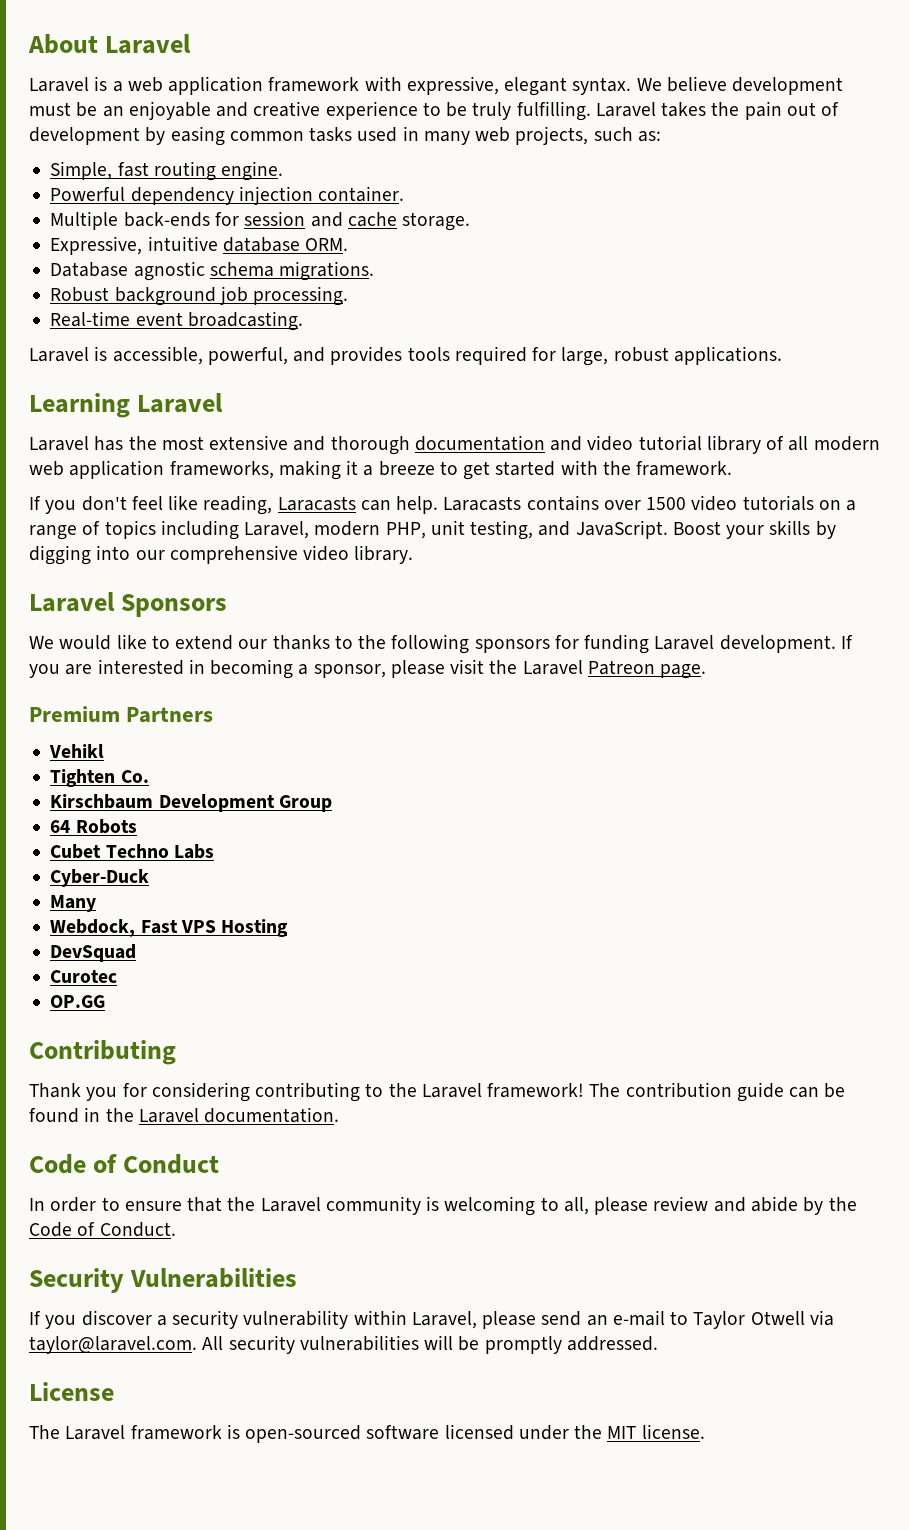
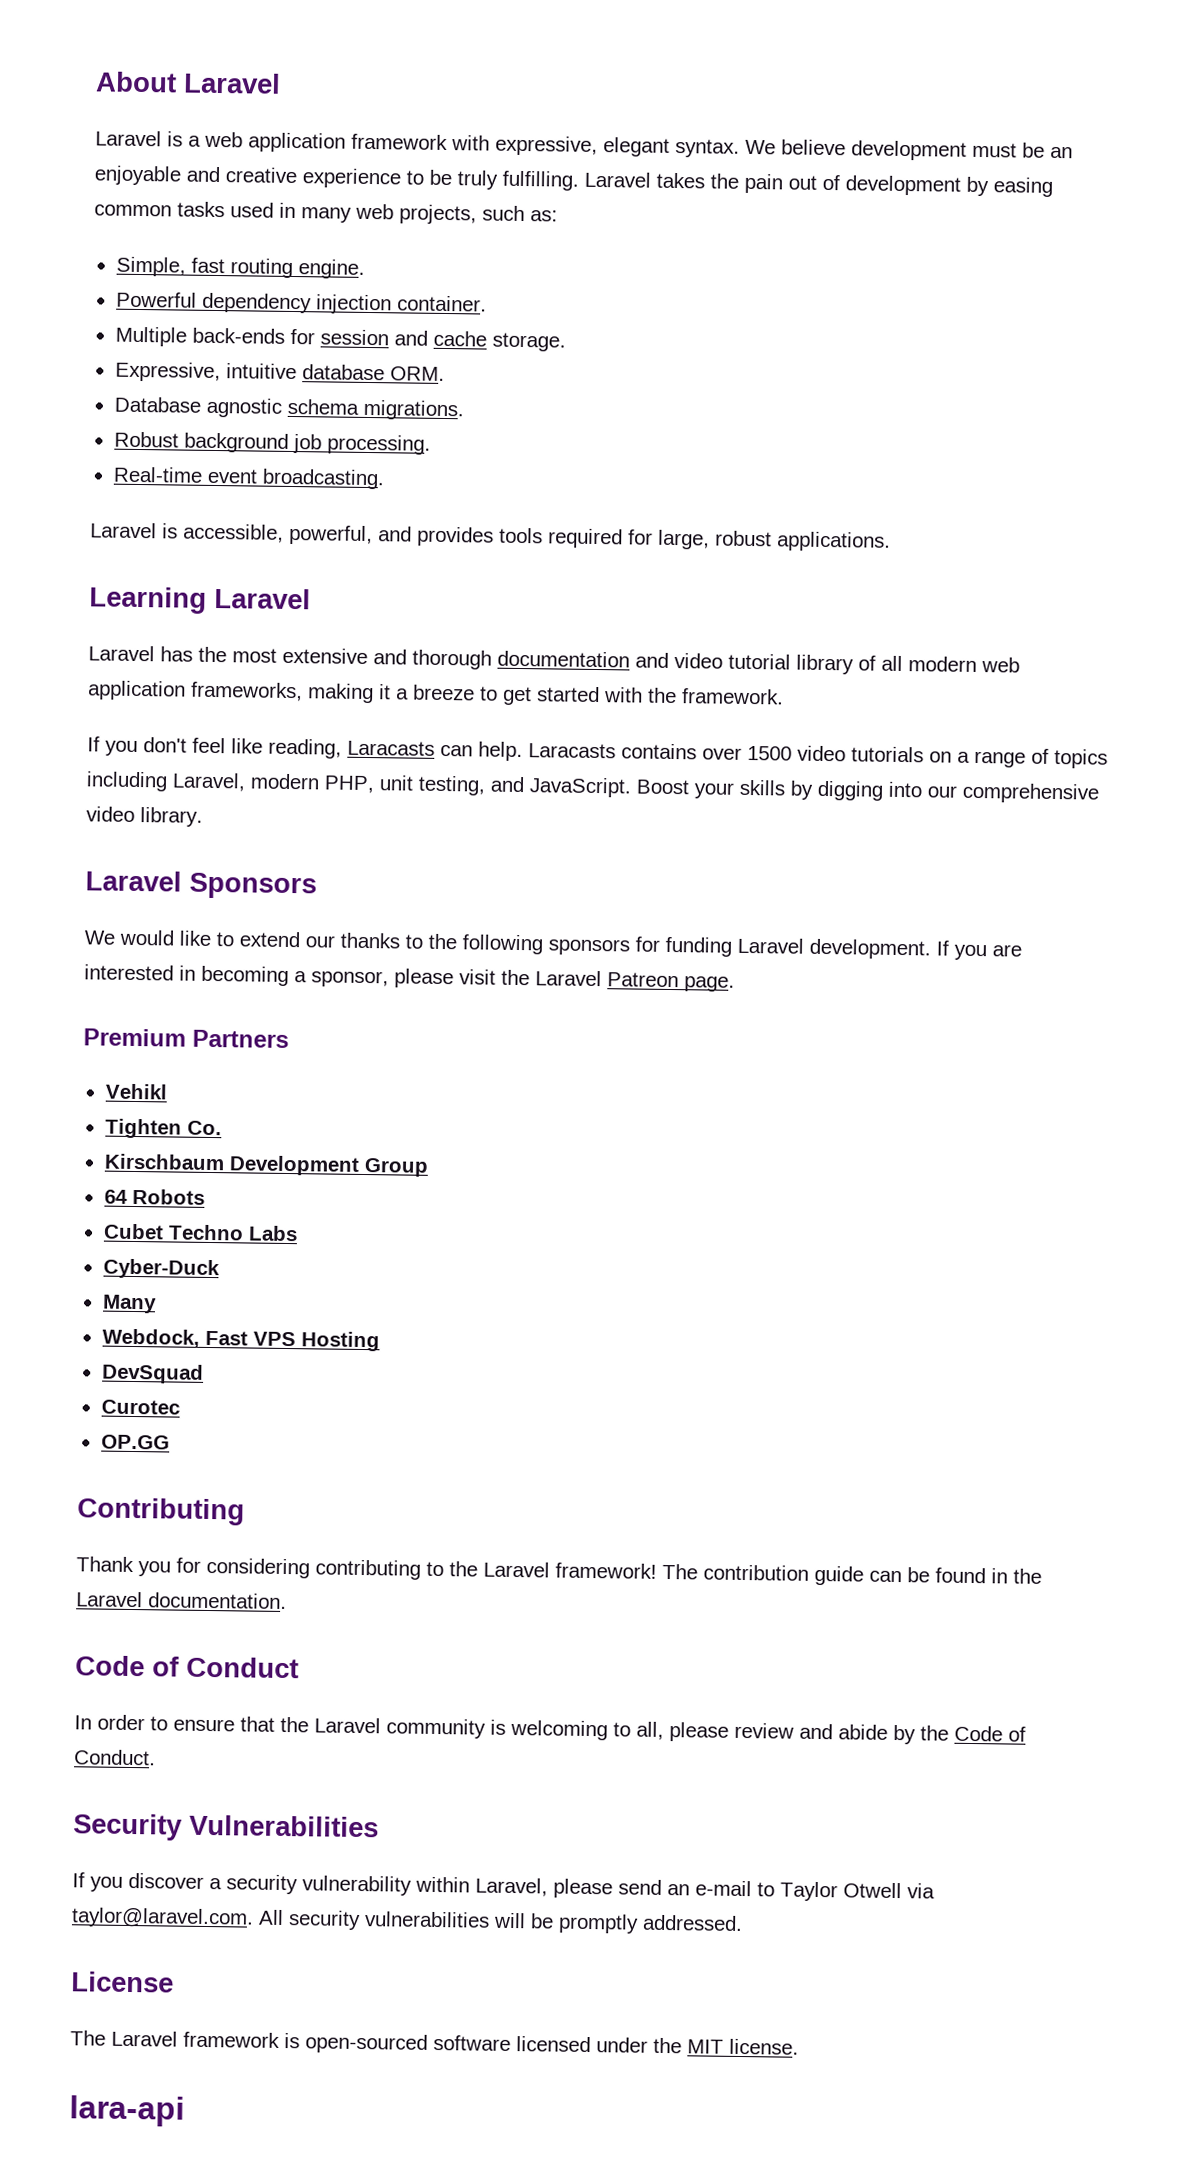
+ lara-api

